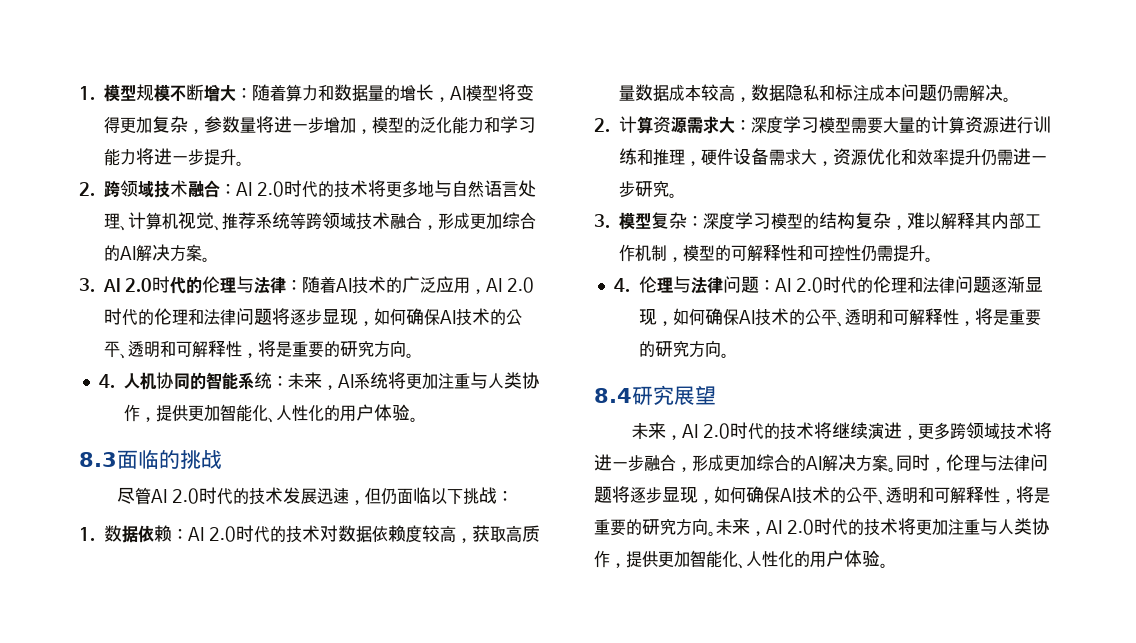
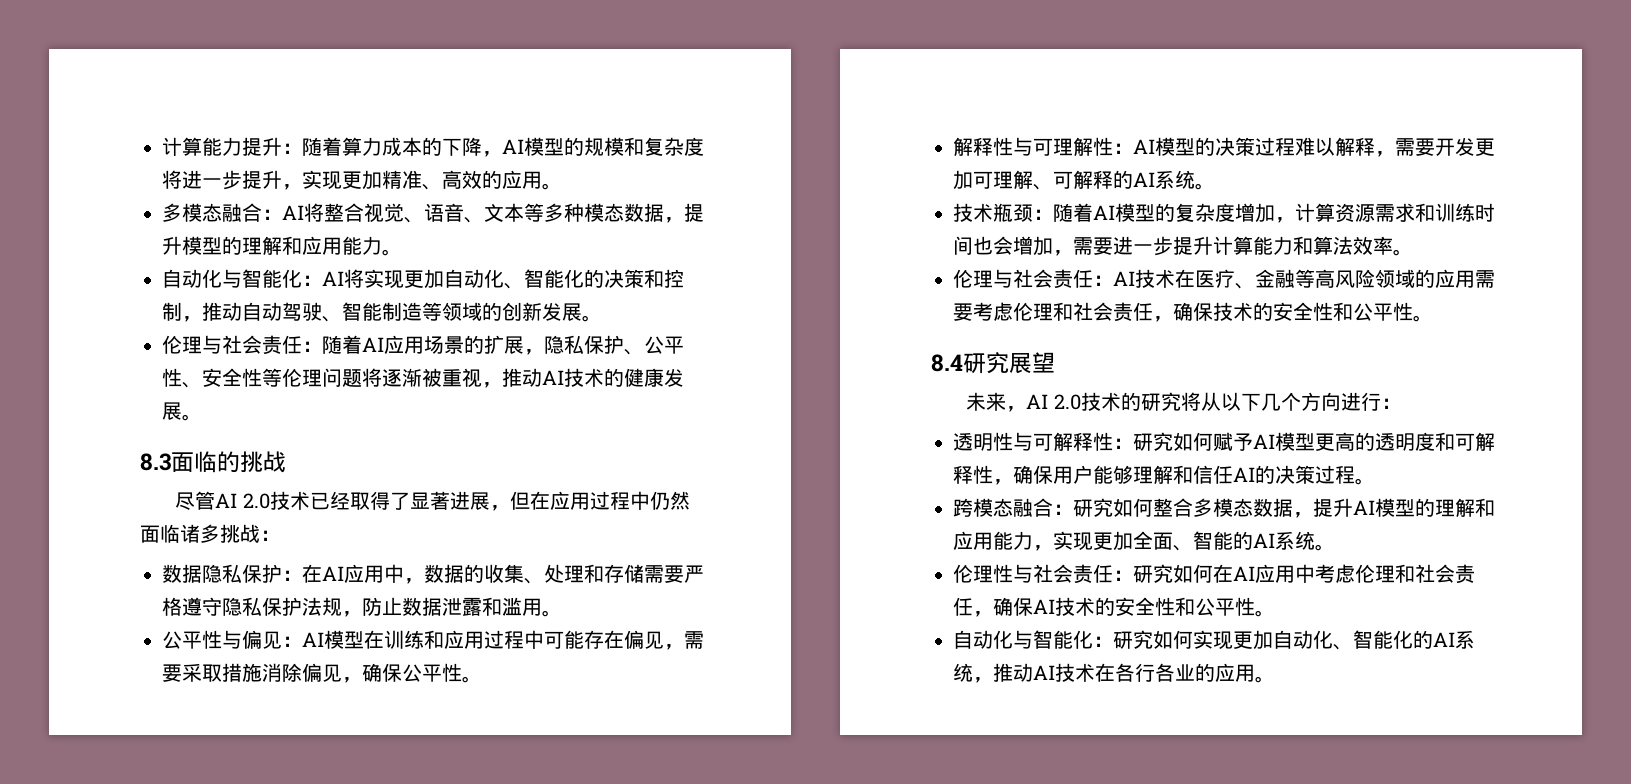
- 1.模型规模不断增大：随着算力和数据量的增长，AI模型将变得更加复杂，参数量将进一步增加，模型的泛化能力和学习能力将进一步提升。
- 2.跨领域技术融合：AI 2.0时代的技术将更多地与自然语言处理、计算机视觉、推荐系统等跨领域技术融合，形成更加综合的AI解决方案。
- 3. AI 2.0时代的伦理与法律：随着AI技术的广泛应用，AI 2.0时代的伦理和法律问题将逐步显现，如何确保AI技术的公平、透明和可解释性，将是重要的研究方向。
- 4.人机协同的智能系统：未来，AI系统将更加注重与人类协作，提供更加智能化、人性化的用户体验。
+ 计算能力提升：随着算力成本的下降，AI模型的规模和复杂度将进一步提升，实现更加精准、高效的应用。
+ 多模态融合：AI将整合视觉、语音、文本等多种模态数据，提升模型的理解和应用能力。
+ 自动化与智能化：AI将实现更加自动化、智能化的决策和控制，推动自动驾驶、智能制造等领域的创新发展。
+ 伦理与社会责任：随着AI应用场景的扩展，隐私保护、公平性、安全性等伦理问题将逐渐被重视，推动AI技术的健康发展。
- 尽管AI 2.0时代的技术发展迅速，但仍面临以下挑战：
- 1.数据依赖：AI 2.0时代的技术对数据依赖度较高，获取高质量数据成本较高，数据隐私和标注成本问题仍需解决。
- 2.计算资源需求大：深度学习模型需要大量的计算资源进行训练和推理，硬件设备需求大，资源优化和效率提升仍需进一步研究。
- 3.模型复杂：深度学习模型的结构复杂，难以解释其内部工作机制，模型的可解释性和可控性仍需提升。
- 4.伦理与法律问题：AI 2.0时代的伦理和法律问题逐渐显现，如何确保AI技术的公平、透明和可解释性，将是重要的研究方向。
+ 尽管AI 2.0技术已经取得了显著进展，但在应用过程中仍然面临诸多挑战：
+ 数据隐私保护：在AI应用中，数据的收集、处理和存储需要严格遵守隐私保护法规，防止数据泄露和滥用。
+ 公平性与偏见：AI模型在训练和应用过程中可能存在偏见，需要采取措施消除偏见，确保公平性。
+ 解释性与可理解性：AI模型的决策过程难以解释，需要开发更加可理解、可解释的AI系统。
+ 技术瓶颈：随着AI模型的复杂度增加，计算资源需求和训练时间也会增加，需要进一步提升计算能力和算法效率。
+ 伦理与社会责任：AI技术在医疗、金融等高风险领域的应用需要考虑伦理和社会责任，确保技术的安全性和公平性。
- 未来，AI 2.0时代的技术将继续演进，更多跨领域技术将进一步融合，形成更加综合的AI解决方案。同时，伦理与法律问题将逐步显现，如何确保AI技术的公平、透明和可解释性，将是重要的研究方向。未来，AI 2.0时代的技术将更加注重与人类协作，提供更加智能化、人性化的用户体验。
+ 未来，AI 2.0技术的研究将从以下几个方向进行：
+ 透明性与可解释性：研究如何赋予AI模型更高的透明度和可解释性，确保用户能够理解和信任AI的决策过程。
+ 跨模态融合：研究如何整合多模态数据，提升AI模型的理解和应用能力，实现更加全面、智能的AI系统。
+ 伦理性与社会责任：研究如何在AI应用中考虑伦理和社会责任，确保AI技术的安全性和公平性。
+ 自动化与智能化：研究如何实现更加自动化、智能化的AI系统，推动AI技术在各行各业的应用。

